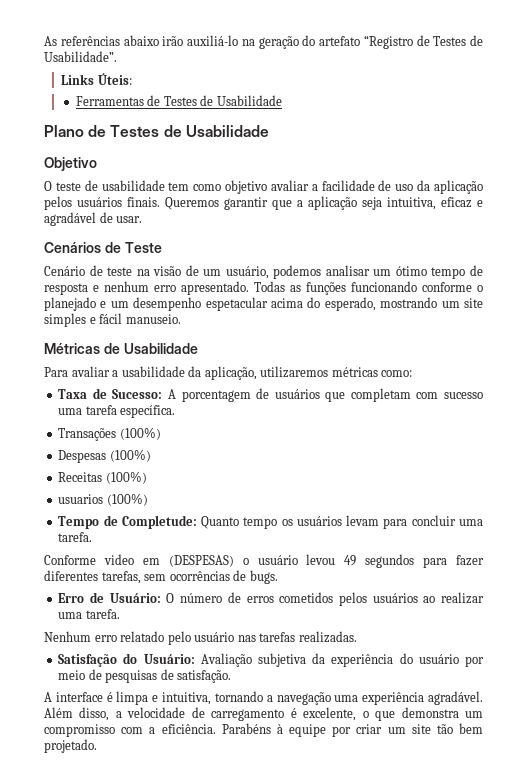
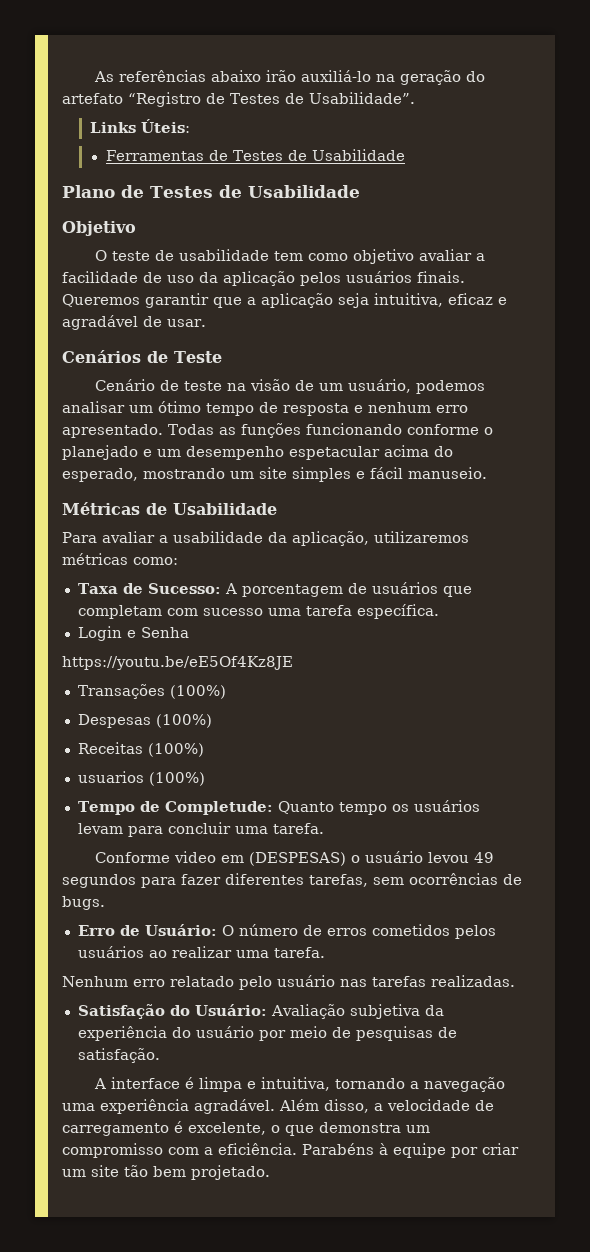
+ Login e Senha
+ https://youtu.be/eE5Of4Kz8JE

